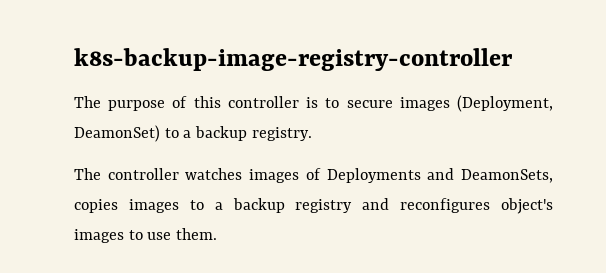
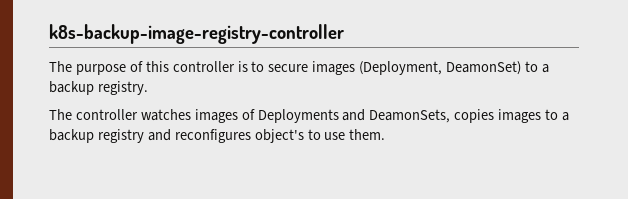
- The controller watches images of Deployments and DeamonSets, copies images to a backup registry and reconfigures object's images to use them.
+ The controller watches images of Deployments and DeamonSets, copies images to a backup registry and reconfigures object's to use them.

